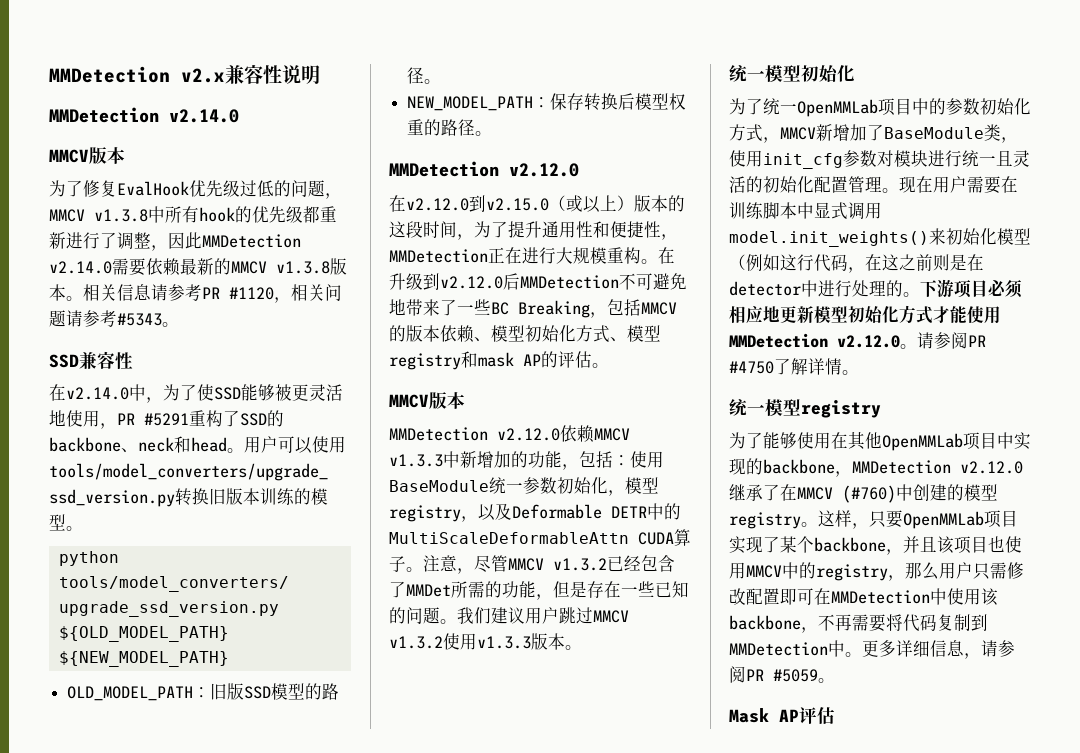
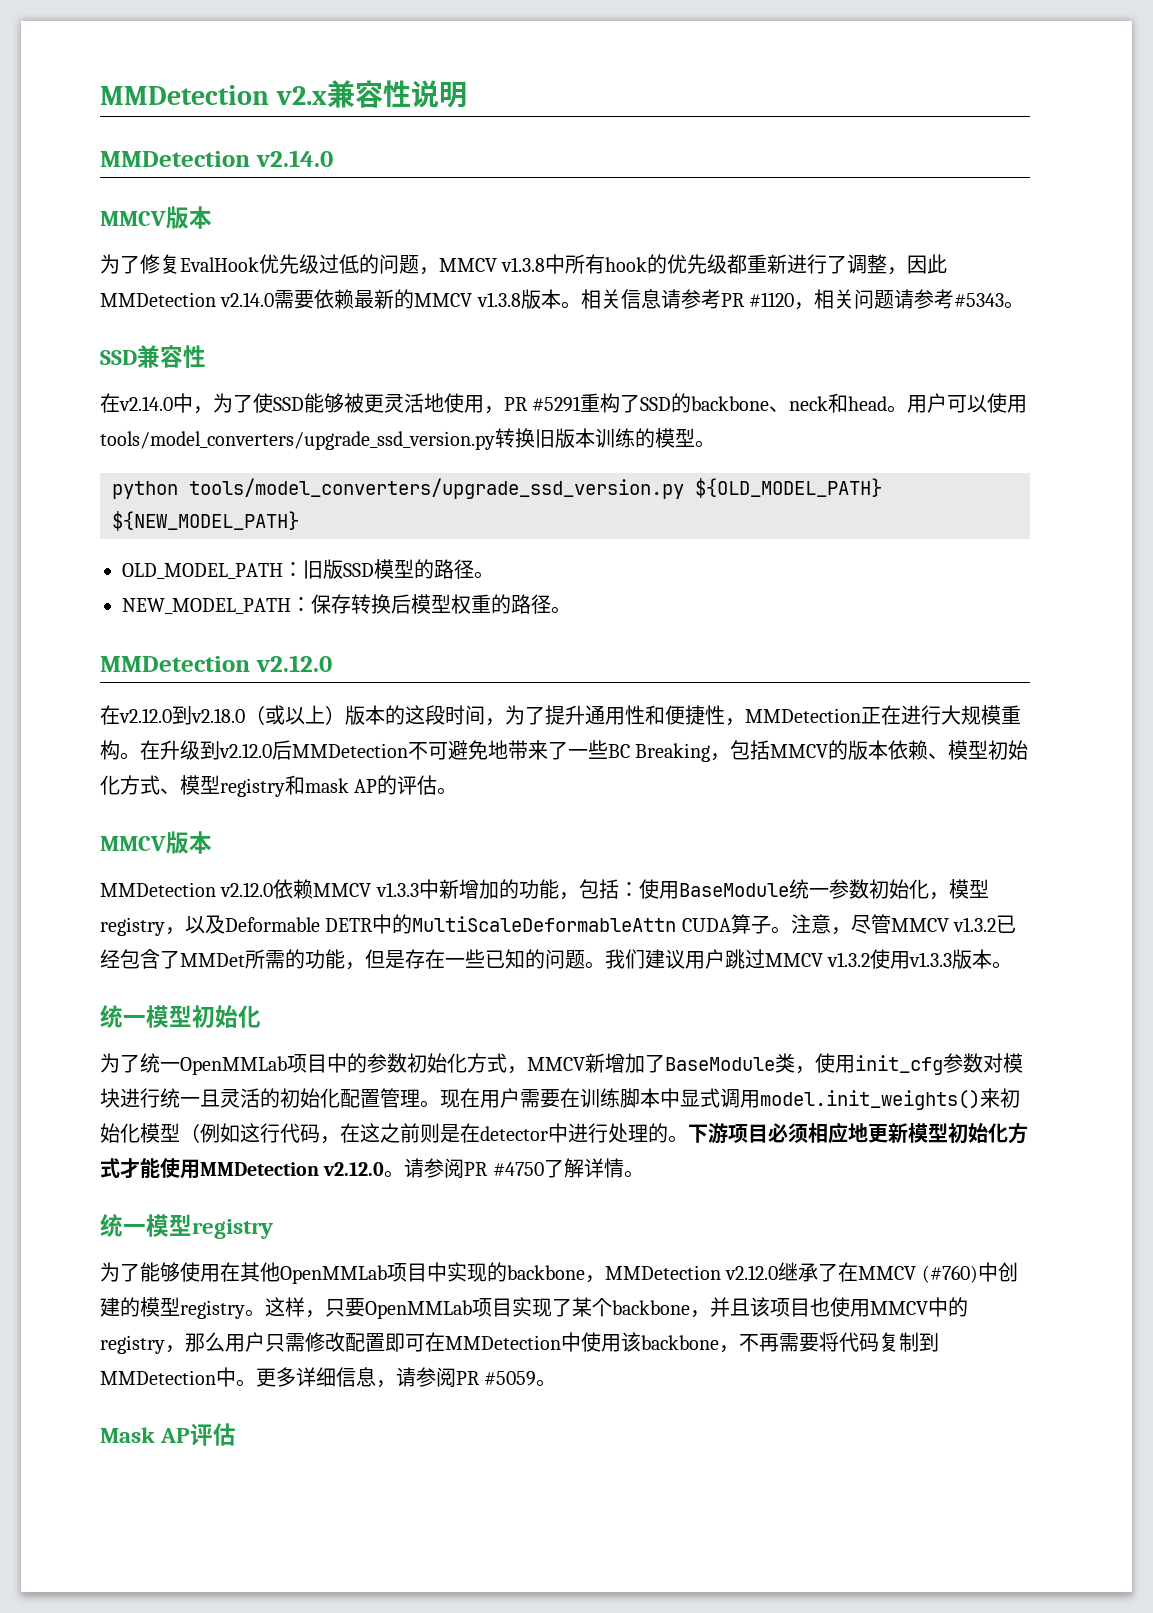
- 在v2.12.0到v2.15.0（或以上）版本的这段时间，为了提升通用性和便捷性，MMDetection正在进行大规模重构。
+ 在v2.12.0到v2.18.0（或以上）版本的这段时间，为了提升通用性和便捷性，MMDetection正在进行大规模重构。

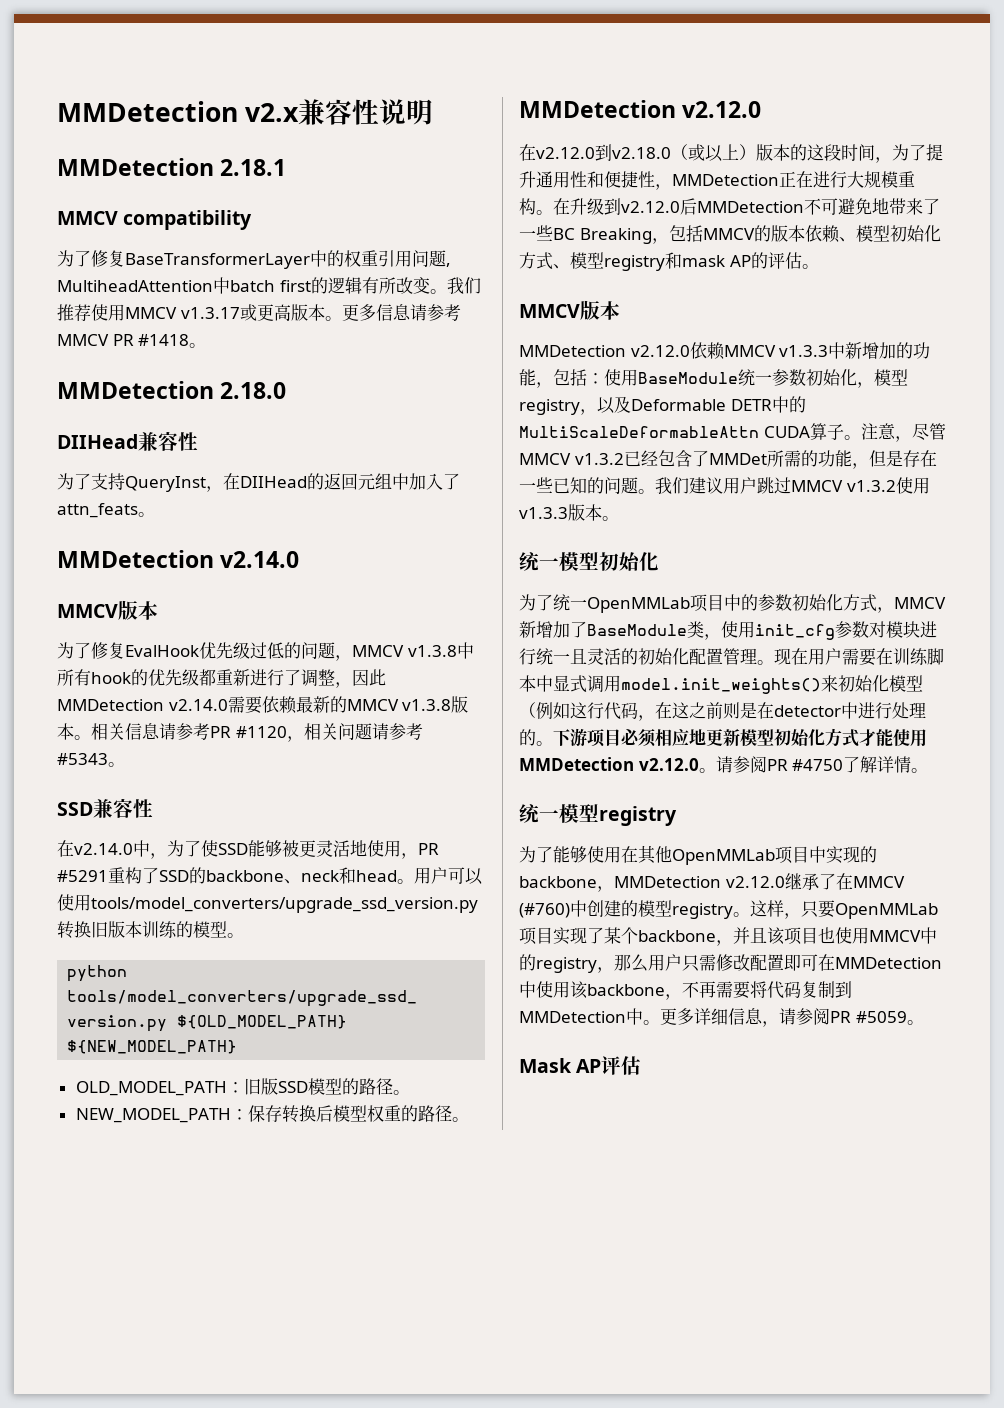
+ MMDetection 2.18.1
+ MMCV compatibility
+ 为了修复BaseTransformerLayer中的权重引用问题, MultiheadAttention中batch first的逻辑有所改变。我们推荐使用MMCV v1.3.17或更高版本。更多信息请参考MMCV PR #1418。
+ MMDetection 2.18.0
+ DIIHead兼容性
+ 为了支持QueryInst，在DIIHead的返回元组中加入了attn_feats。

